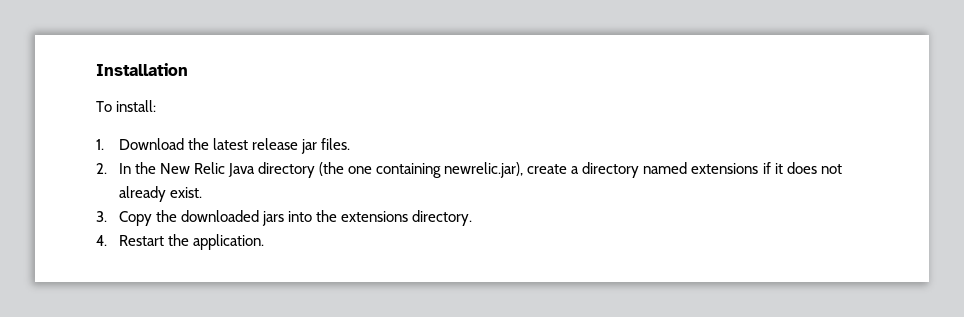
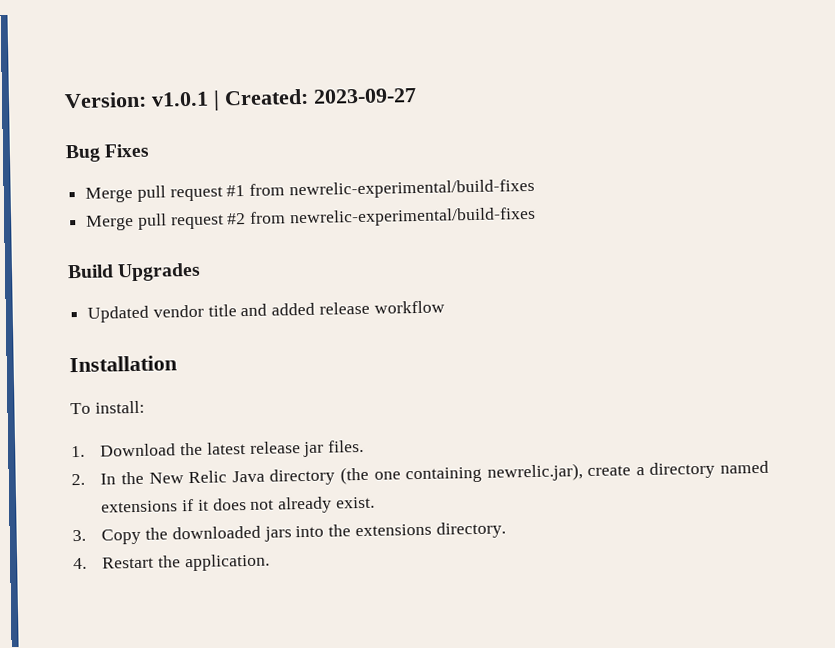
+ Version: v1.0.1 | Created: 2023-09-27
+ Bug Fixes
+ Merge pull request #1 from newrelic-experimental/build-fixes
+ Merge pull request #2 from newrelic-experimental/build-fixes
+ Build Upgrades
+ Updated vendor title and added release workflow

